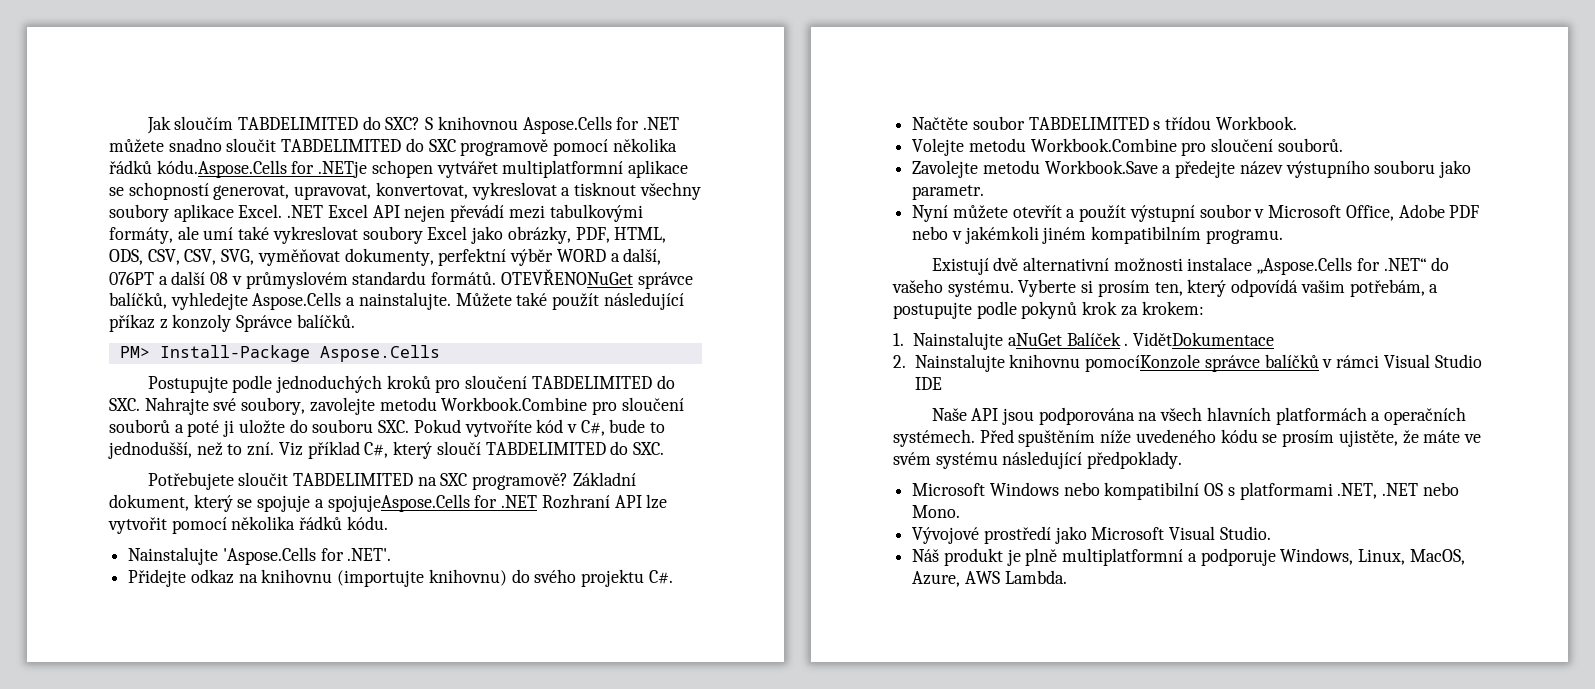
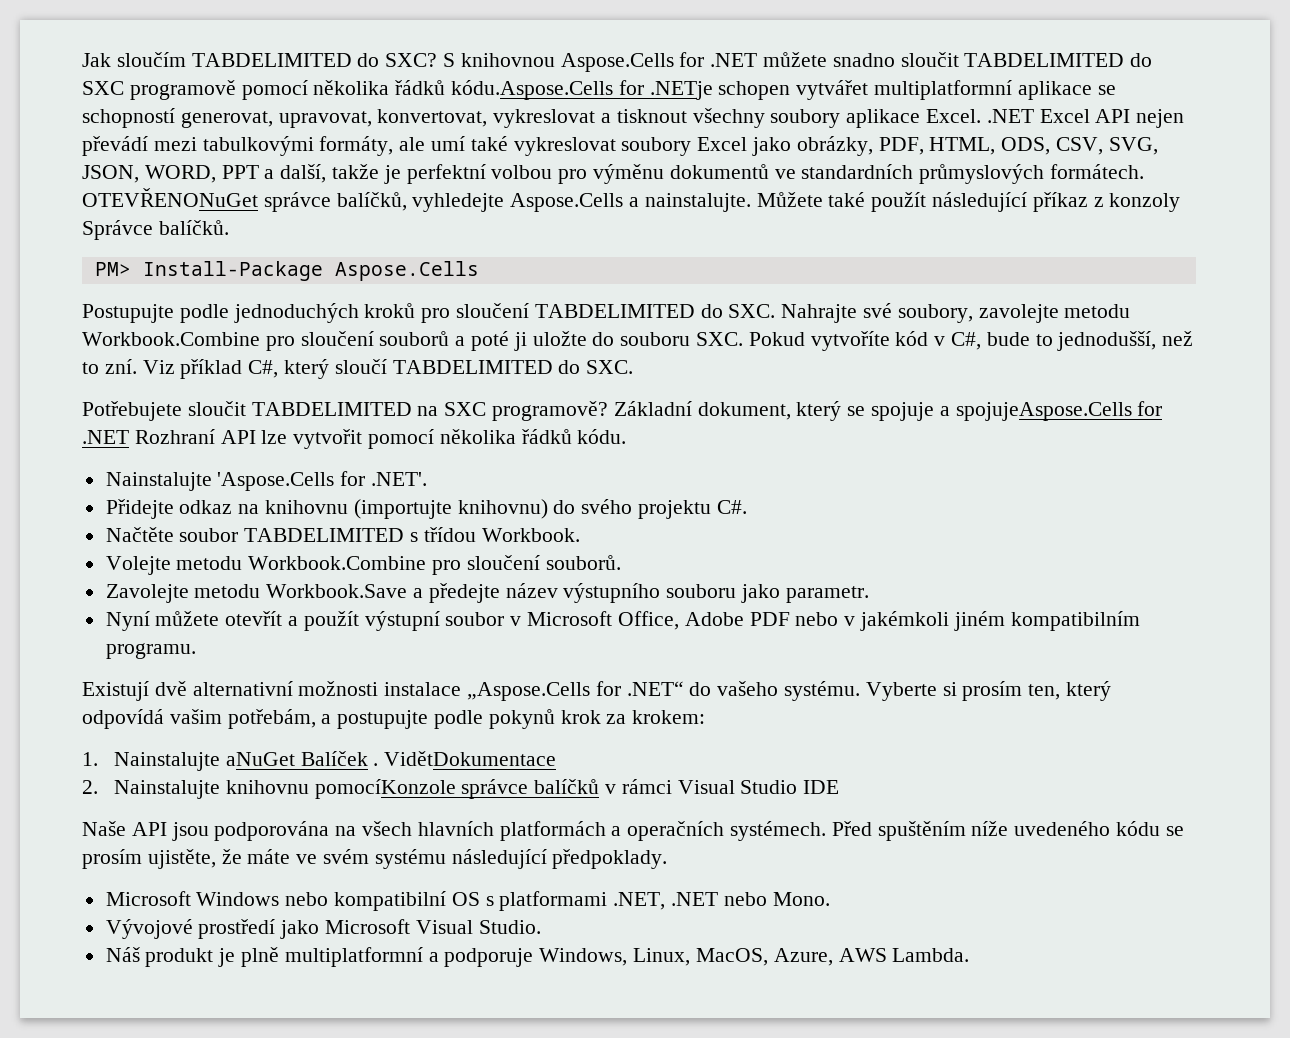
- S knihovnou Aspose.Cells for .NET můžete snadno sloučit TABDELIMITED do SXC programově pomocí několika řádků kódu.Aspose.Cells for .NETje schopen vytvářet multiplatformní aplikace se schopností generovat, upravovat, konvertovat, vykreslovat a tisknout všechny soubory aplikace Excel. .NET Excel API nejen převádí mezi tabulkovými formáty, ale umí také vykreslovat soubory Excel jako obrázky, PDF, HTML, ODS, CSV, CSV, SVG, vyměňovat dokumenty, perfektní výběr WORD a další, 076PT a další 08 v průmyslovém standardu formátů.
+ S knihovnou Aspose.Cells for .NET můžete snadno sloučit TABDELIMITED do SXC programově pomocí několika řádků kódu.Aspose.Cells for .NETje schopen vytvářet multiplatformní aplikace se schopností generovat, upravovat, konvertovat, vykreslovat a tisknout všechny soubory aplikace Excel. .NET Excel API nejen převádí mezi tabulkovými formáty, ale umí také vykreslovat soubory Excel jako obrázky, PDF, HTML, ODS, CSV, SVG, JSON, WORD, PPT a další, takže je perfektní volbou pro výměnu dokumentů ve standardních průmyslových formátech.

